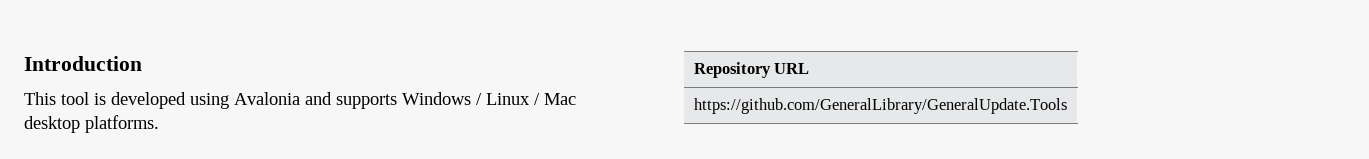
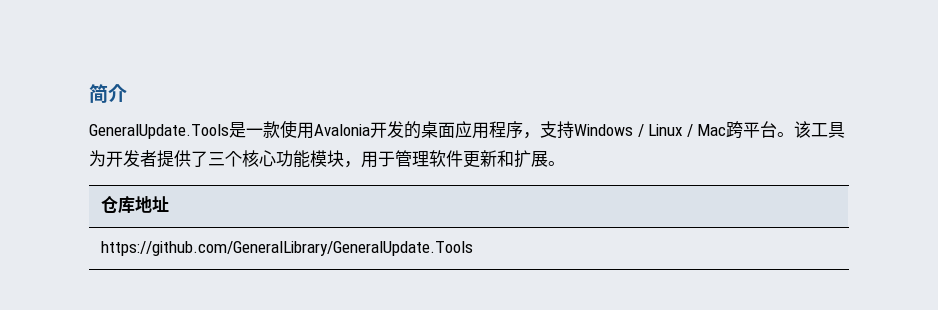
- Introduction
- This tool is developed using Avalonia and supports Windows / Linux / Mac desktop platforms.
- Repository URL
+ 简介
+ GeneralUpdate.Tools是一款使用Avalonia开发的桌面应用程序，支持Windows / Linux / Mac跨平台。该工具为开发者提供了三个核心功能模块，用于管理软件更新和扩展。
+ 仓库地址

